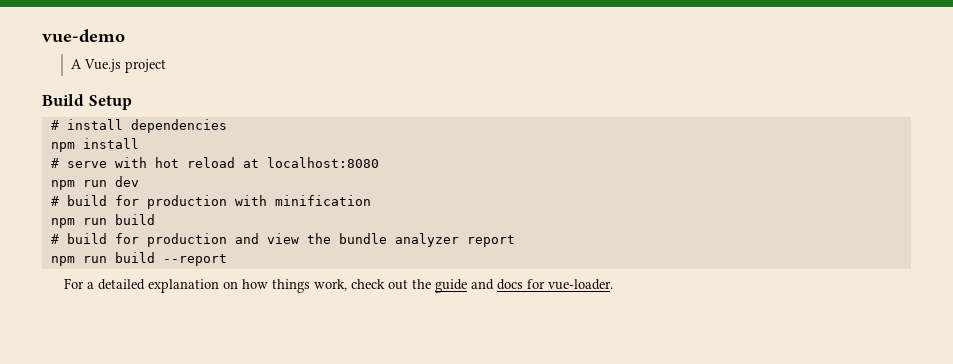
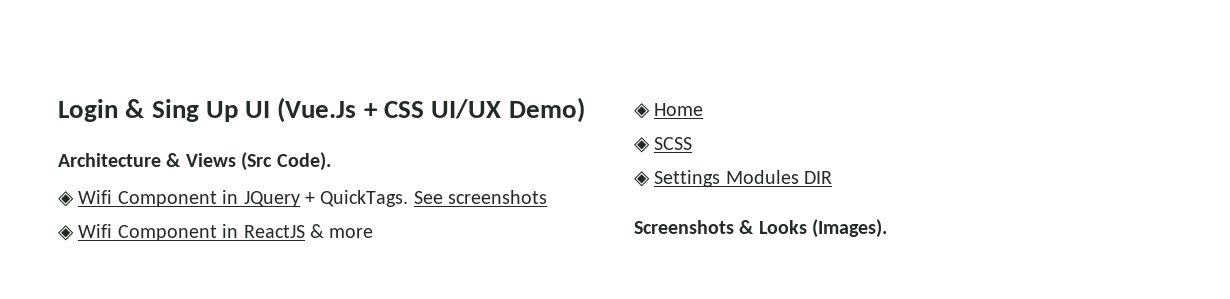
- vue-demo
- A Vue.js project
- Build Setup
- # install dependencies
- npm install
- # serve with hot reload at localhost:8080
- npm run dev
- # build for production with minification
- npm run build
- # build for production and view the bundle analyzer report
- npm run build --report
- For a detailed explanation on how things work, check out the guide and docs for vue-loader.
+ Login & Sing Up UI (Vue.Js + CSS UI/UX Demo)
+ Architecture & Views (Src Code).
+ ◈ Wifi Component in JQuery + QuickTags. See screenshots
+ ◈ Wifi Component in ReactJS & more
+ ◈ Home
+ ◈ SCSS
+ ◈ Settings Modules DIR
+ Screenshots & Looks (Images).

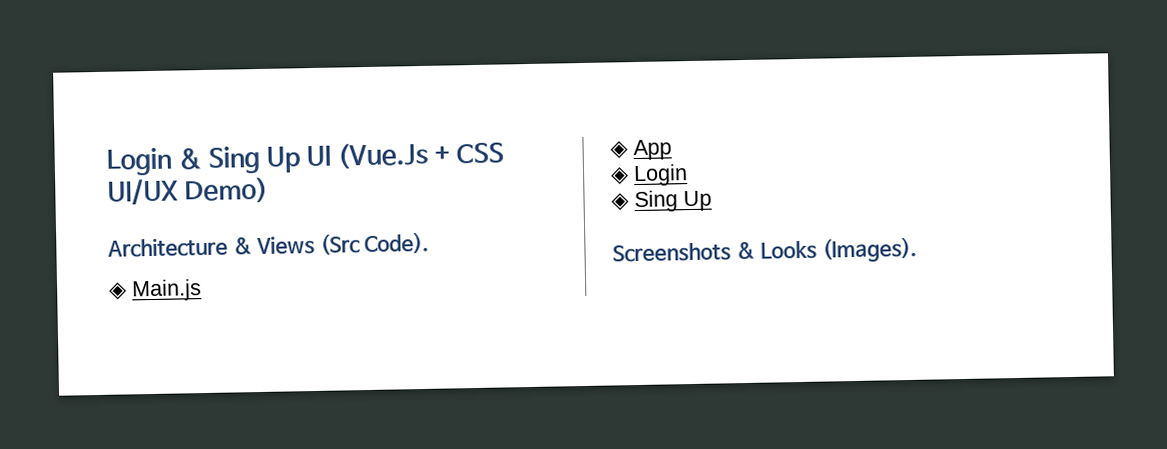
- ◈ Wifi Component in JQuery + QuickTags. See screenshots
- ◈ Wifi Component in ReactJS & more
- ◈ Home
- ◈ SCSS
- ◈ Settings Modules DIR
+ ◈ Main.js
+ ◈ App
+ ◈ Login
+ ◈ Sing Up

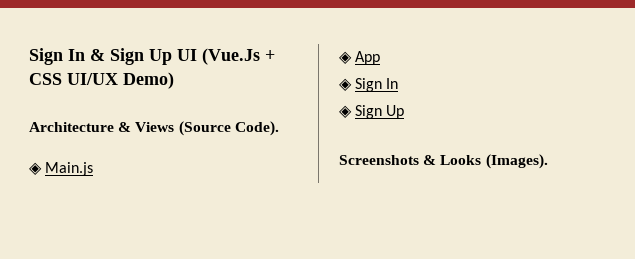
- Login & Sing Up UI (Vue.Js + CSS UI/UX Demo)
+ Sign In & Sign Up UI (Vue.Js + CSS UI/UX Demo)
- Architecture & Views (Src Code).
+ Architecture & Views (Source Code).
- ◈ Login
- ◈ Sing Up
+ ◈ Sign In
+ ◈ Sign Up

